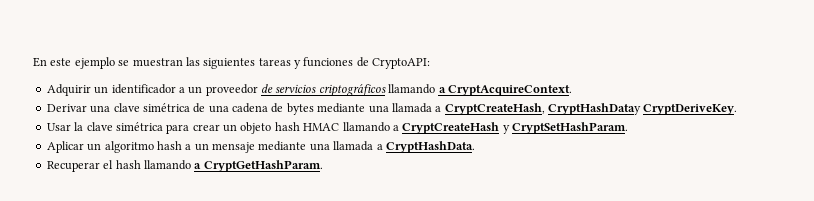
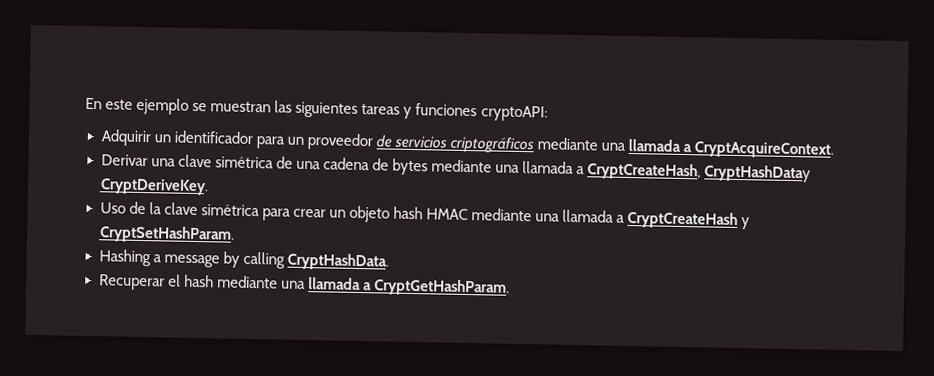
- En este ejemplo se muestran las siguientes tareas y funciones de CryptoAPI:
+ En este ejemplo se muestran las siguientes tareas y funciones cryptoAPI:
- Adquirir un identificador a un proveedor de servicios criptográficos llamando a CryptAcquireContext.
+ Adquirir un identificador para un proveedor de servicios criptográficos mediante una llamada a CryptAcquireContext.
- Usar la clave simétrica para crear un objeto hash HMAC llamando a CryptCreateHash y CryptSetHashParam.
+ Uso de la clave simétrica para crear un objeto hash HMAC mediante una llamada a CryptCreateHash y CryptSetHashParam.
- Aplicar un algoritmo hash a un mensaje mediante una llamada a CryptHashData.
+ Hashing a message by calling CryptHashData.
- Recuperar el hash llamando a CryptGetHashParam.
+ Recuperar el hash mediante una llamada a CryptGetHashParam.

